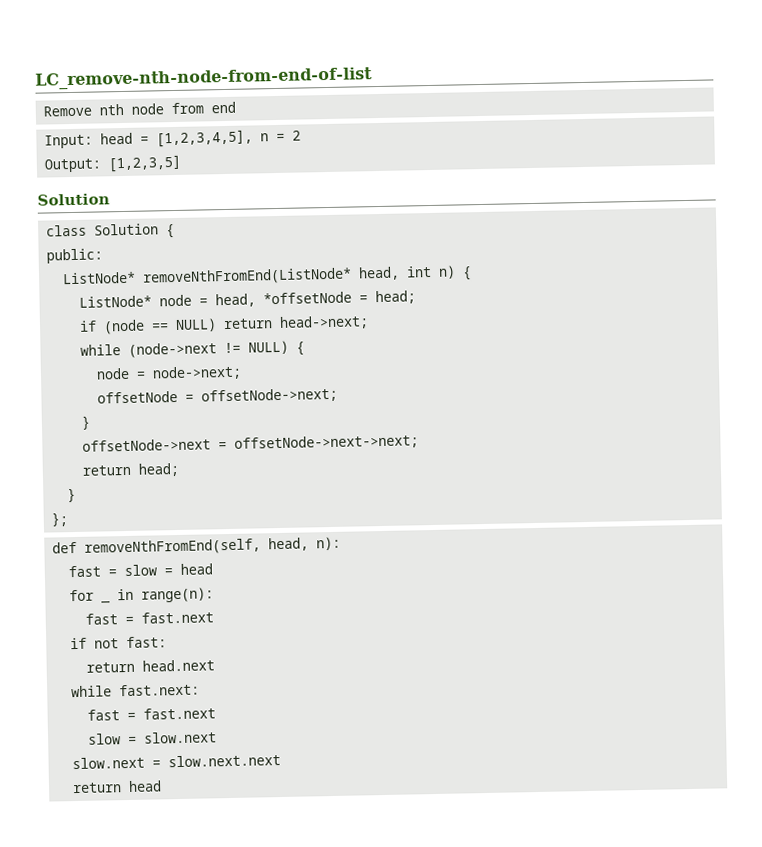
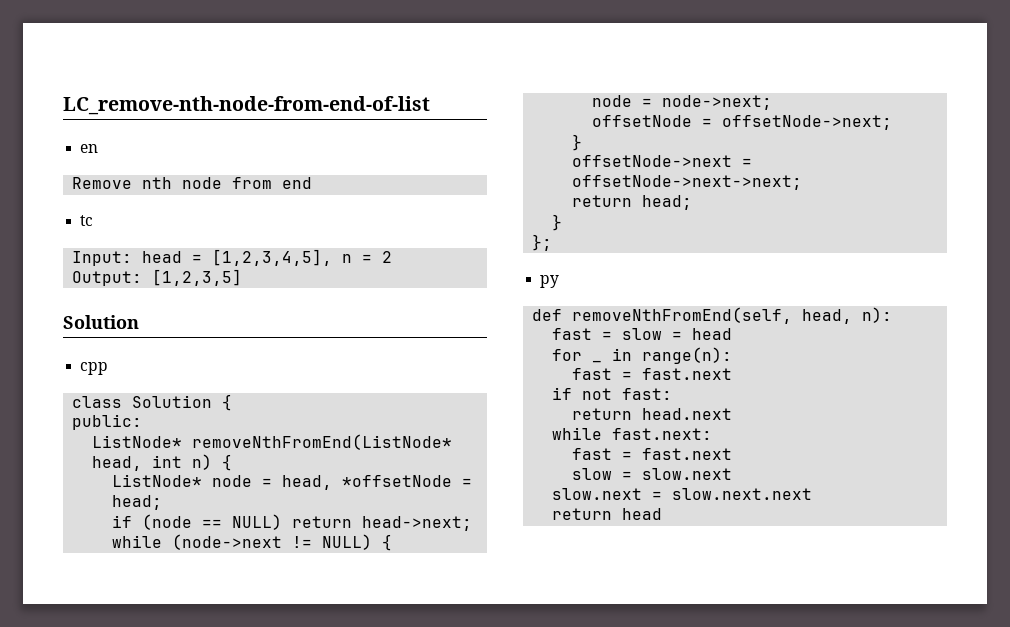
+ en
+ tc
+ cpp
+ py

